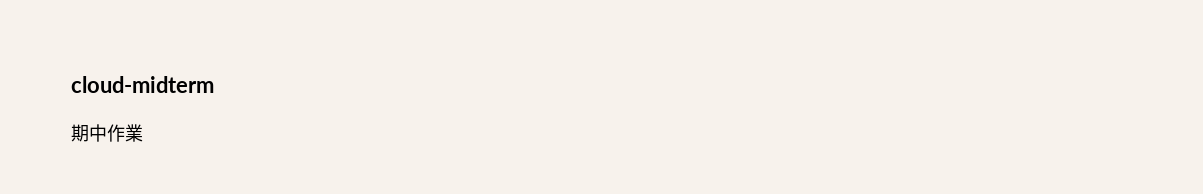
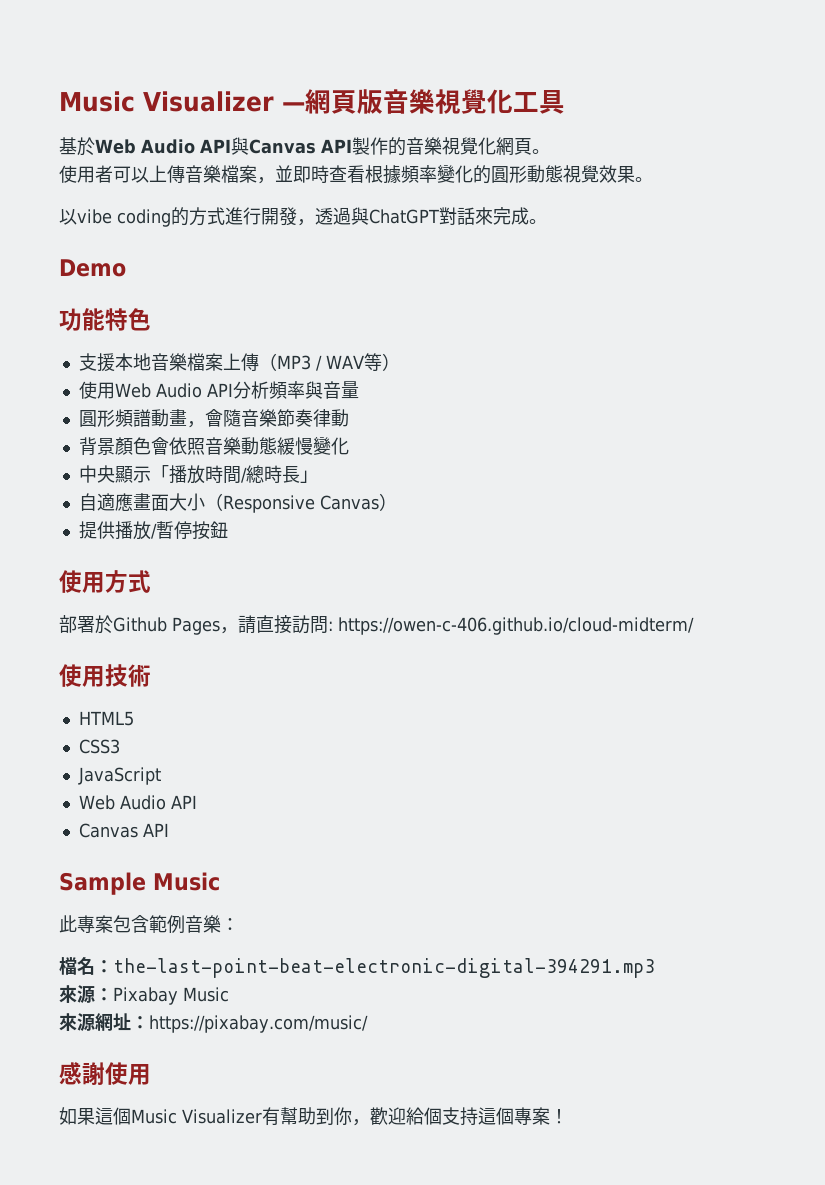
- cloud-midterm
- 期中作業
+ Music Visualizer —網頁版音樂視覺化工具
+ 基於Web Audio API與Canvas API製作的音樂視覺化網頁。
+ 使用者可以上傳音樂檔案，並即時查看根據頻率變化的圓形動態視覺效果。
+ 以vibe coding的方式進行開發，透過與ChatGPT對話來完成。
+ Demo
+ 功能特色
+ 支援本地音樂檔案上傳（MP3 / WAV等）
+ 使用Web Audio API分析頻率與音量
+ 圓形頻譜動畫，會隨音樂節奏律動
+ 背景顏色會依照音樂動態緩慢變化
+ 中央顯示「播放時間/總時長」
+ 自適應畫面大小（Responsive Canvas）
+ 提供播放/暫停按鈕
+ 使用方式
+ 部署於Github Pages，請直接訪問: https://owen-c-406.github.io/cloud-midterm/
+ 使用技術
+ HTML5
+ CSS3
+ JavaScript
+ Web Audio API
+ Canvas API
+ Sample Music
+ 此專案包含範例音樂：
+ 檔名：the-last-point-beat-electronic-digital-394291.mp3
+ 來源：Pixabay Music
+ 來源網址：https://pixabay.com/music/
+ 感謝使用
+ 如果這個Music Visualizer有幫助到你，歡迎給個支持這個專案！

